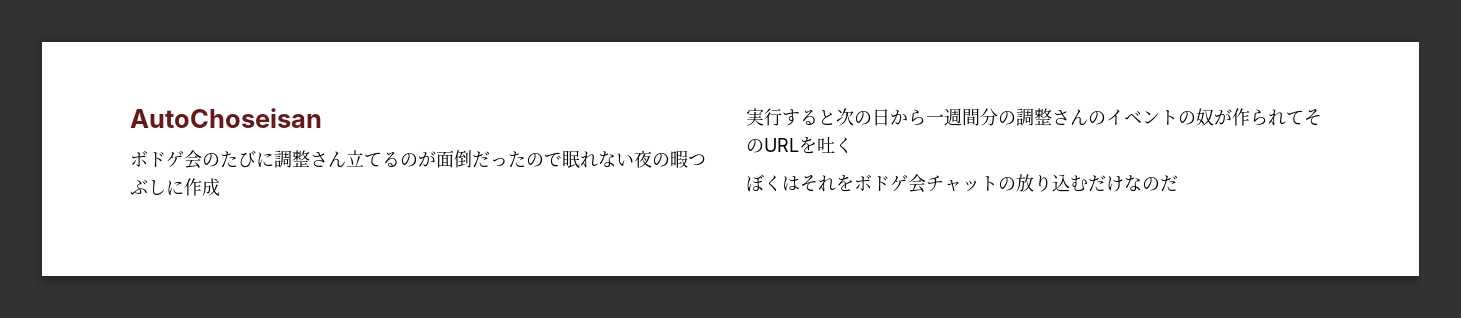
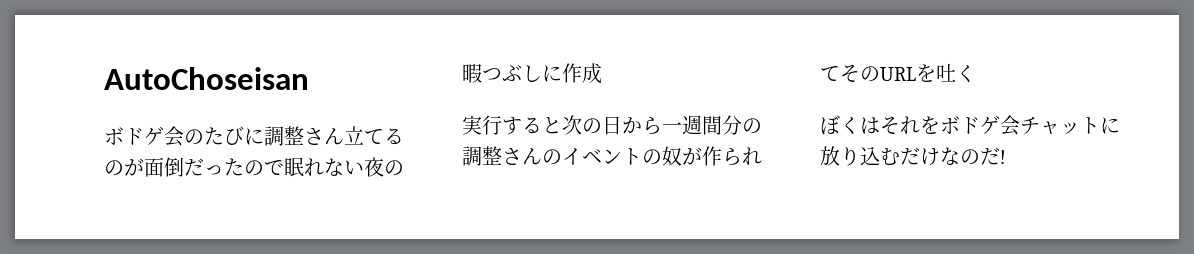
- ぼくはそれをボドゲ会チャットの放り込むだけなのだ
+ ぼくはそれをボドゲ会チャットに放り込むだけなのだ!

